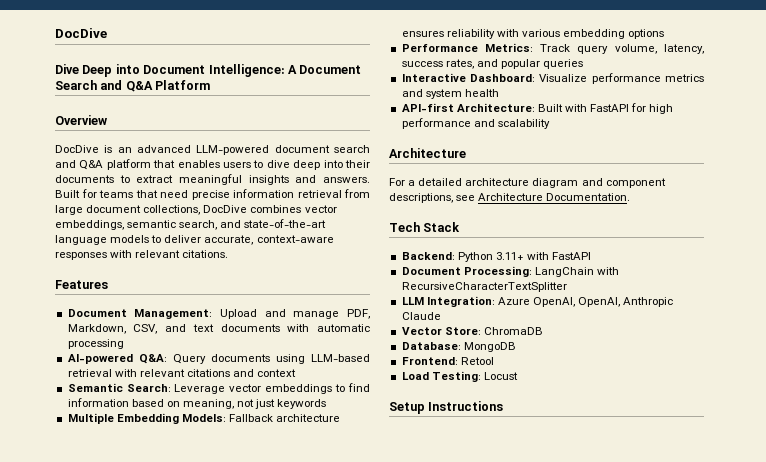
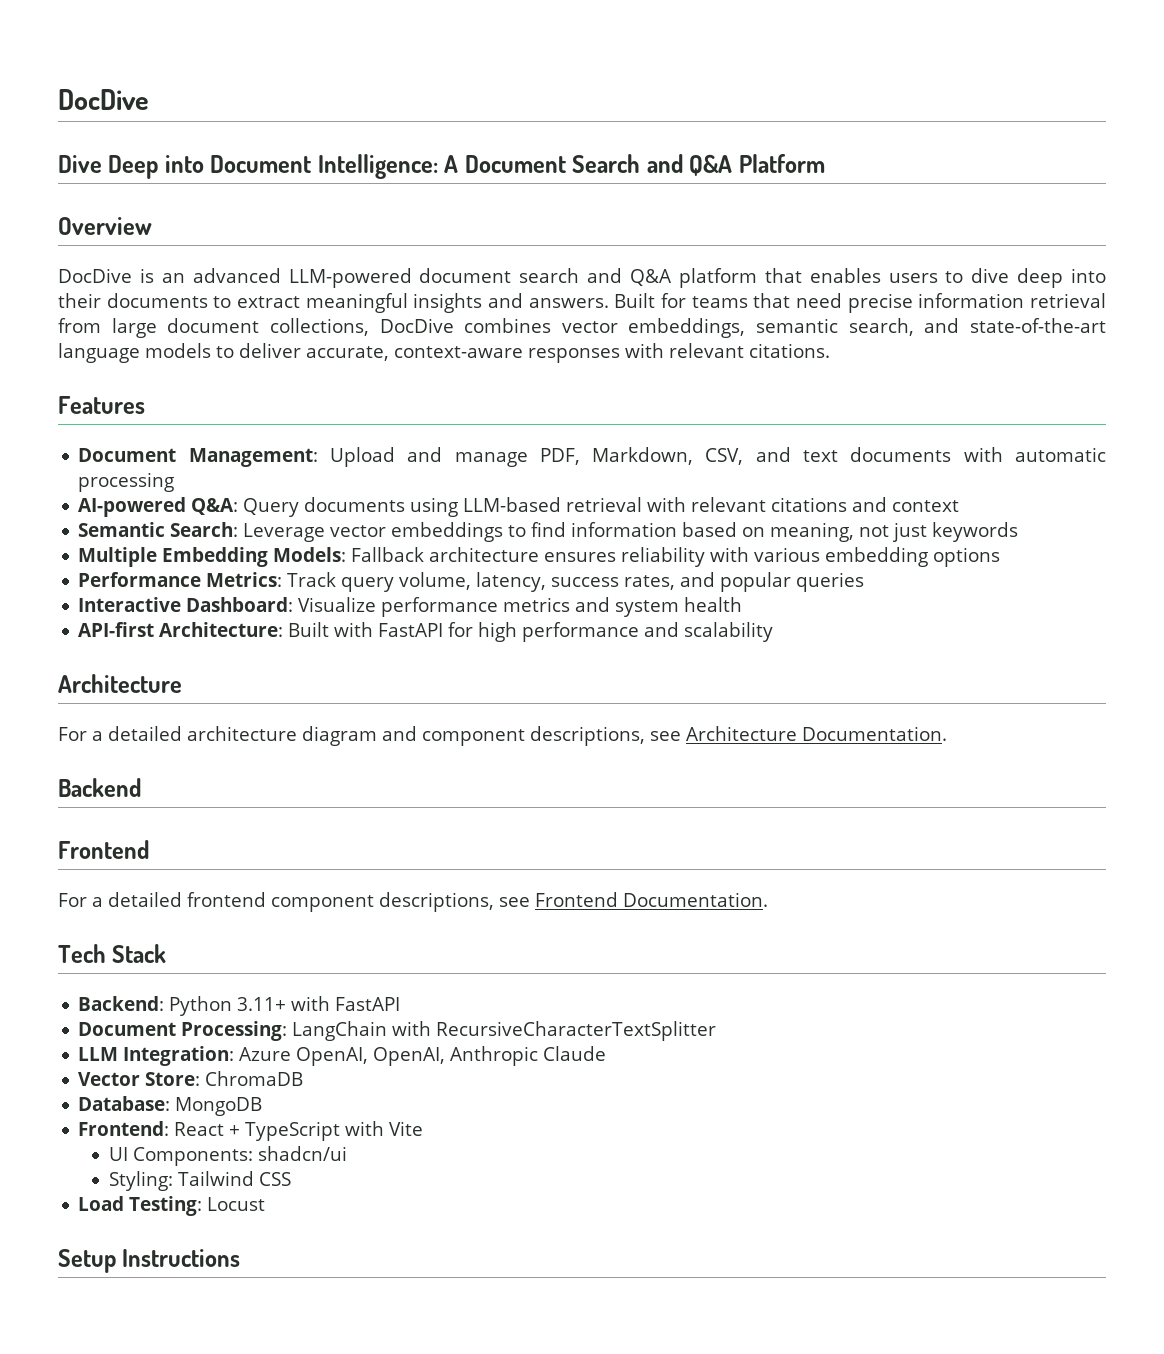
+ Backend
+ Frontend
+ For a detailed frontend component descriptions, see Frontend Documentation.
- Frontend: Retool
+ Frontend: React + TypeScript with Vite
+ UI Components: shadcn/ui
+ Styling: Tailwind CSS

